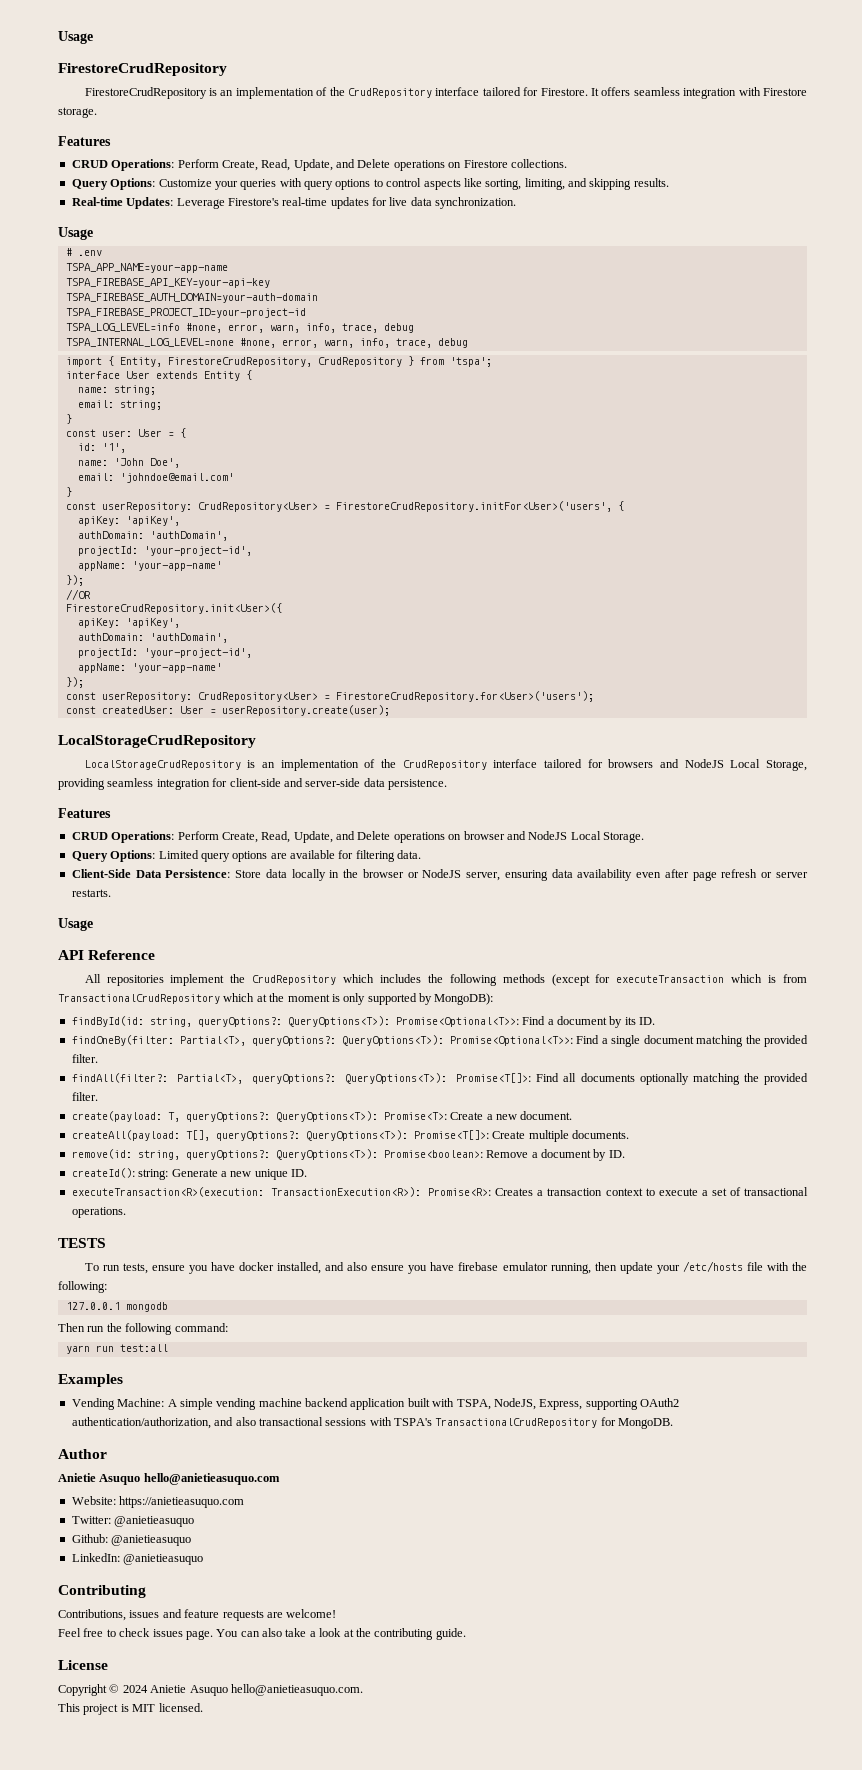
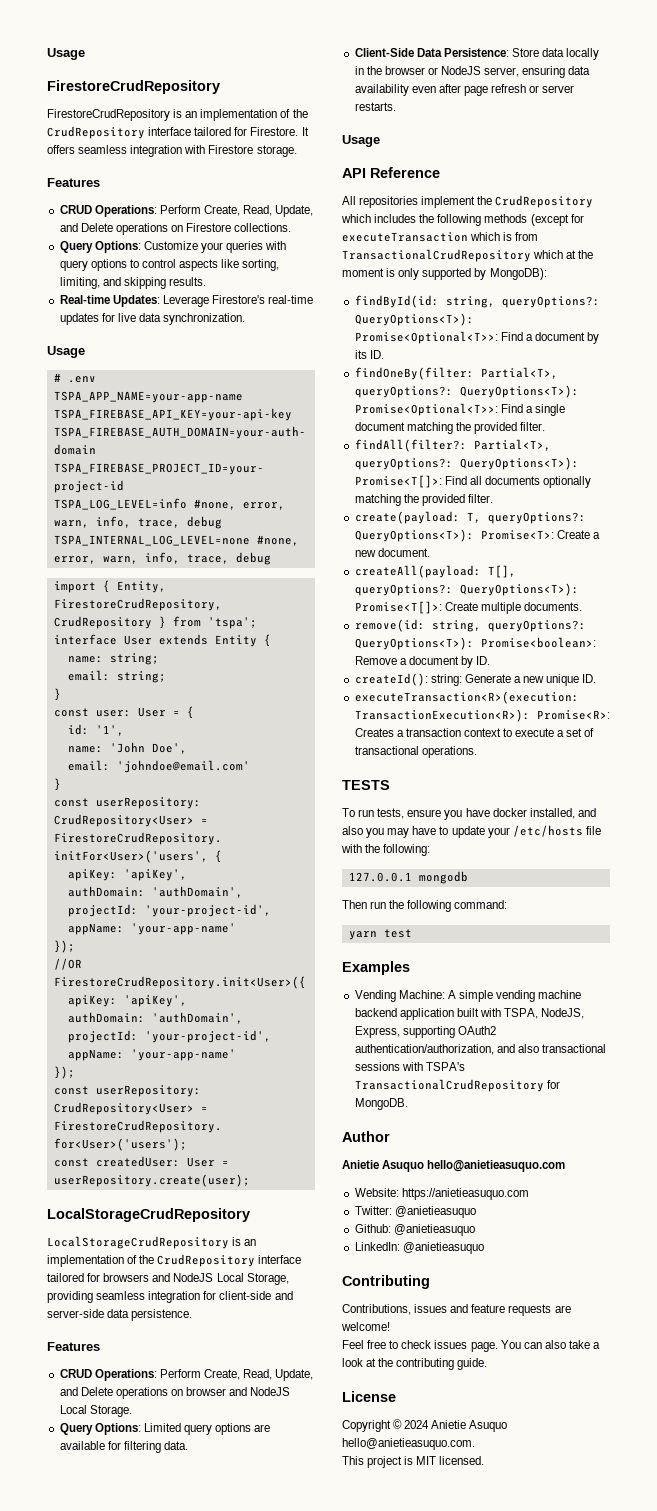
- To run tests, ensure you have docker installed, and also ensure you have firebase emulator running, then update your /etc/hosts file with the following:
+ To run tests, ensure you have docker installed, and also you may have to update your /etc/hosts file with the following:
- yarn run test:all
+ yarn test

